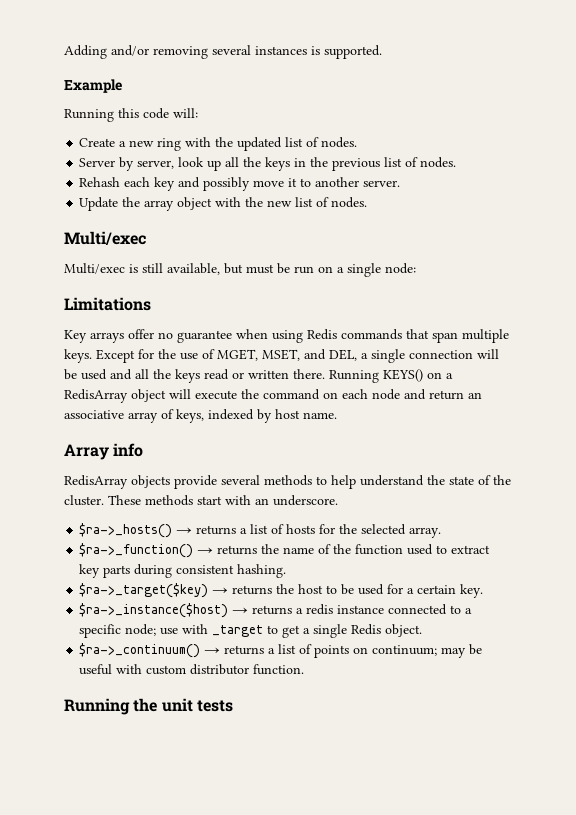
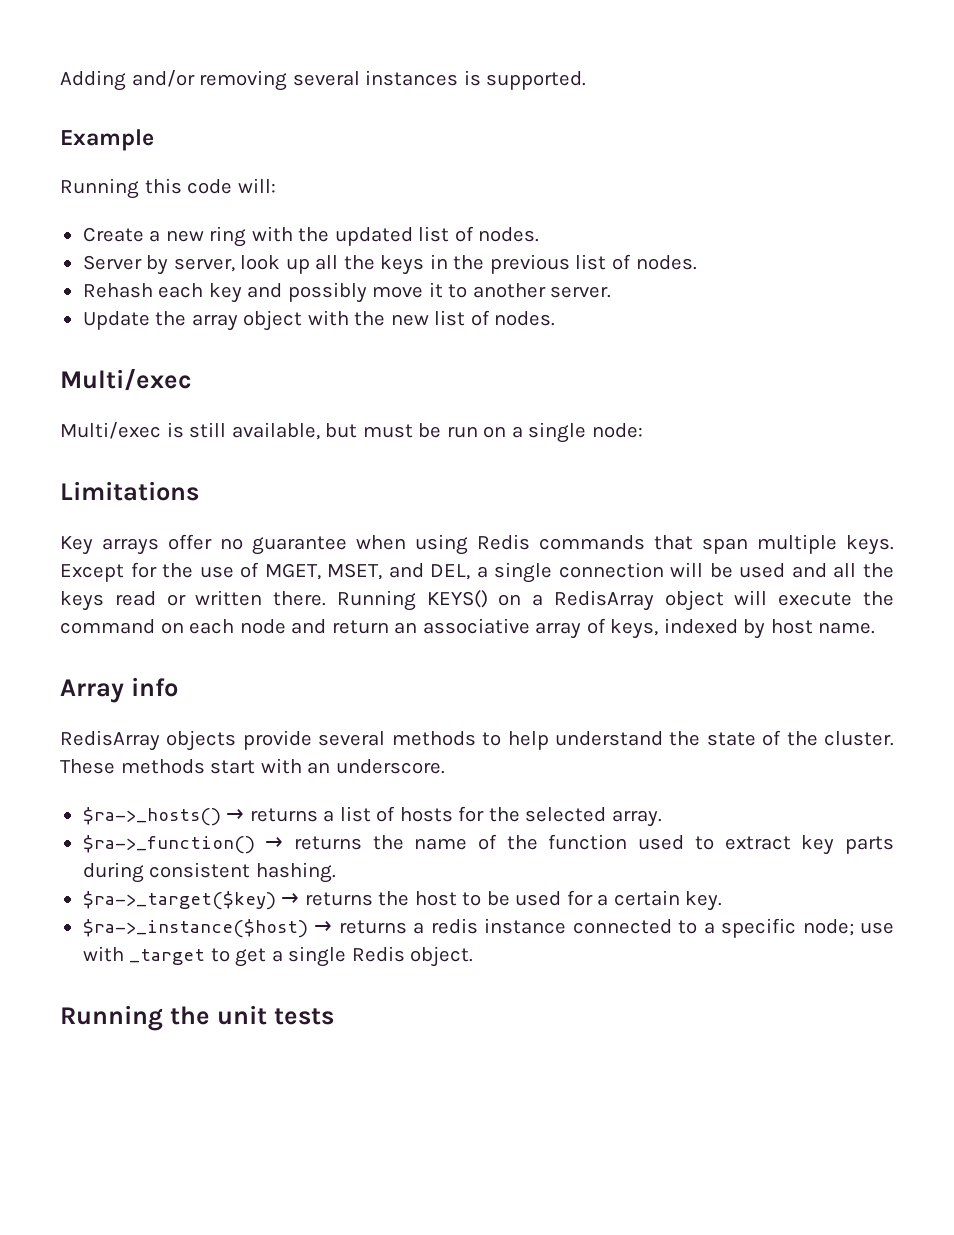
- $ra->_continuum() → returns a list of points on continuum; may be useful with custom distributor function.

